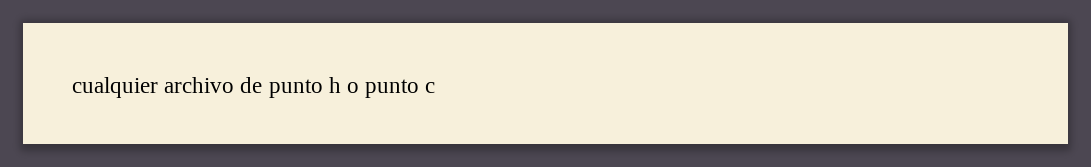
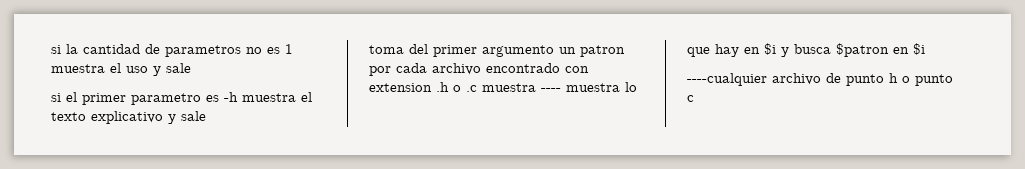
- cualquier archivo de punto h o punto c
+ si la cantidad de parametros no es 1 muestra el uso y sale
+ si el primer parametro es -h muestra el texto explicativo y sale
+ toma del primer argumento un patron por cada archivo encontrado con extension .h o .c muestra ---- muestra lo que hay en $i y busca $patron en $i
+ ----cualquier archivo de punto h o punto c

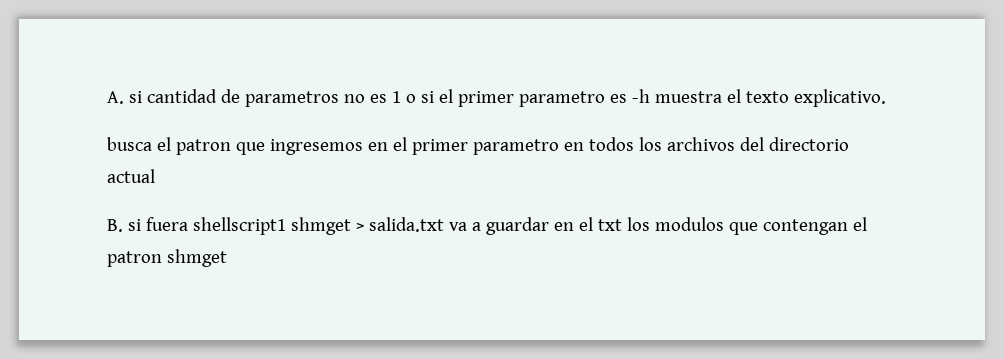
- si la cantidad de parametros no es 1 muestra el uso y sale
- si el primer parametro es -h muestra el texto explicativo y sale
- toma del primer argumento un patron por cada archivo encontrado con extension .h o .c muestra ---- muestra lo que hay en $i y busca $patron en $i
- ----cualquier archivo de punto h o punto c
+ A. si cantidad de parametros no es 1 o si el primer parametro es -h muestra el texto explicativo.
+ busca el patron que ingresemos en el primer parametro en todos los archivos del directorio actual
+ B. si fuera shellscript1 shmget > salida.txt va a guardar en el txt los modulos que contengan el patron shmget

